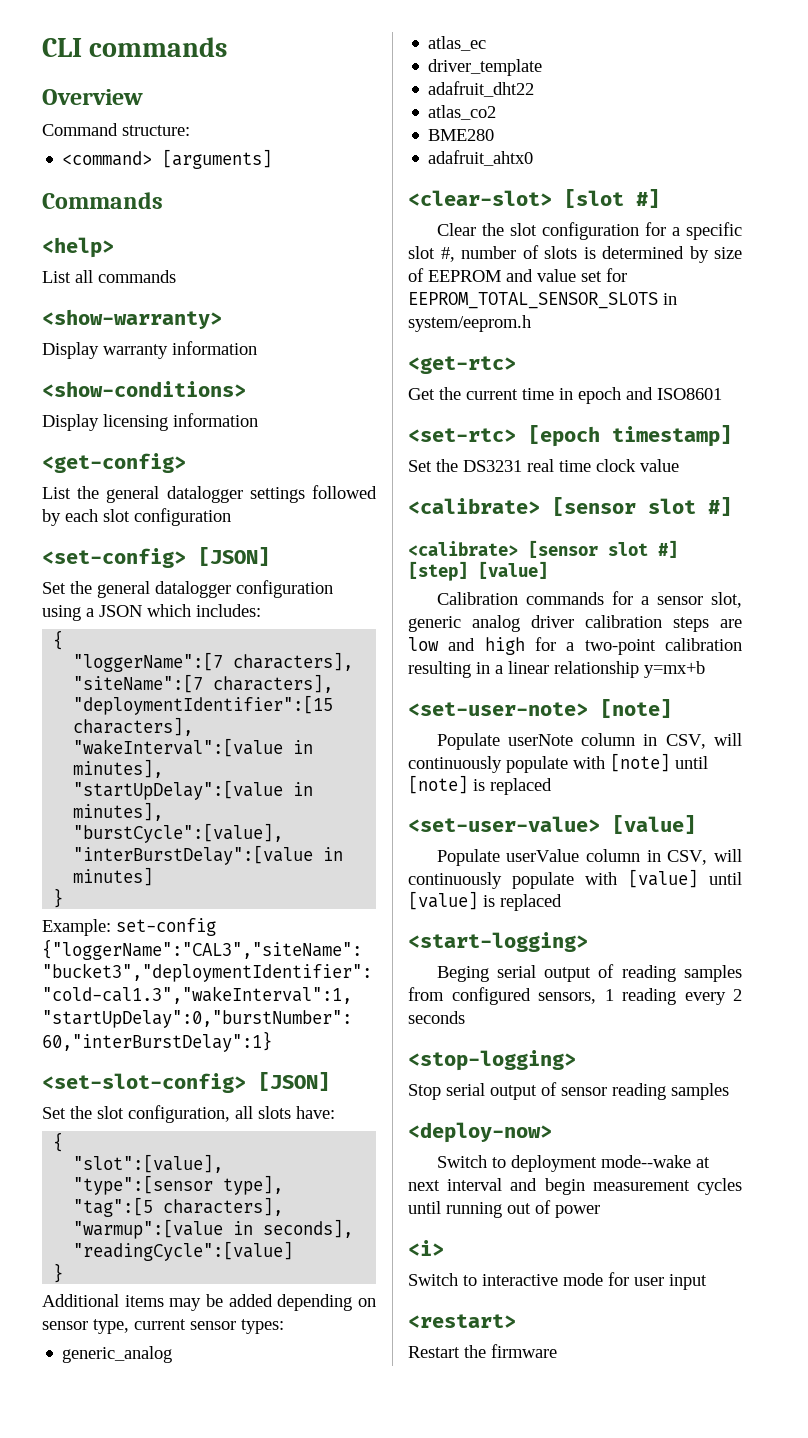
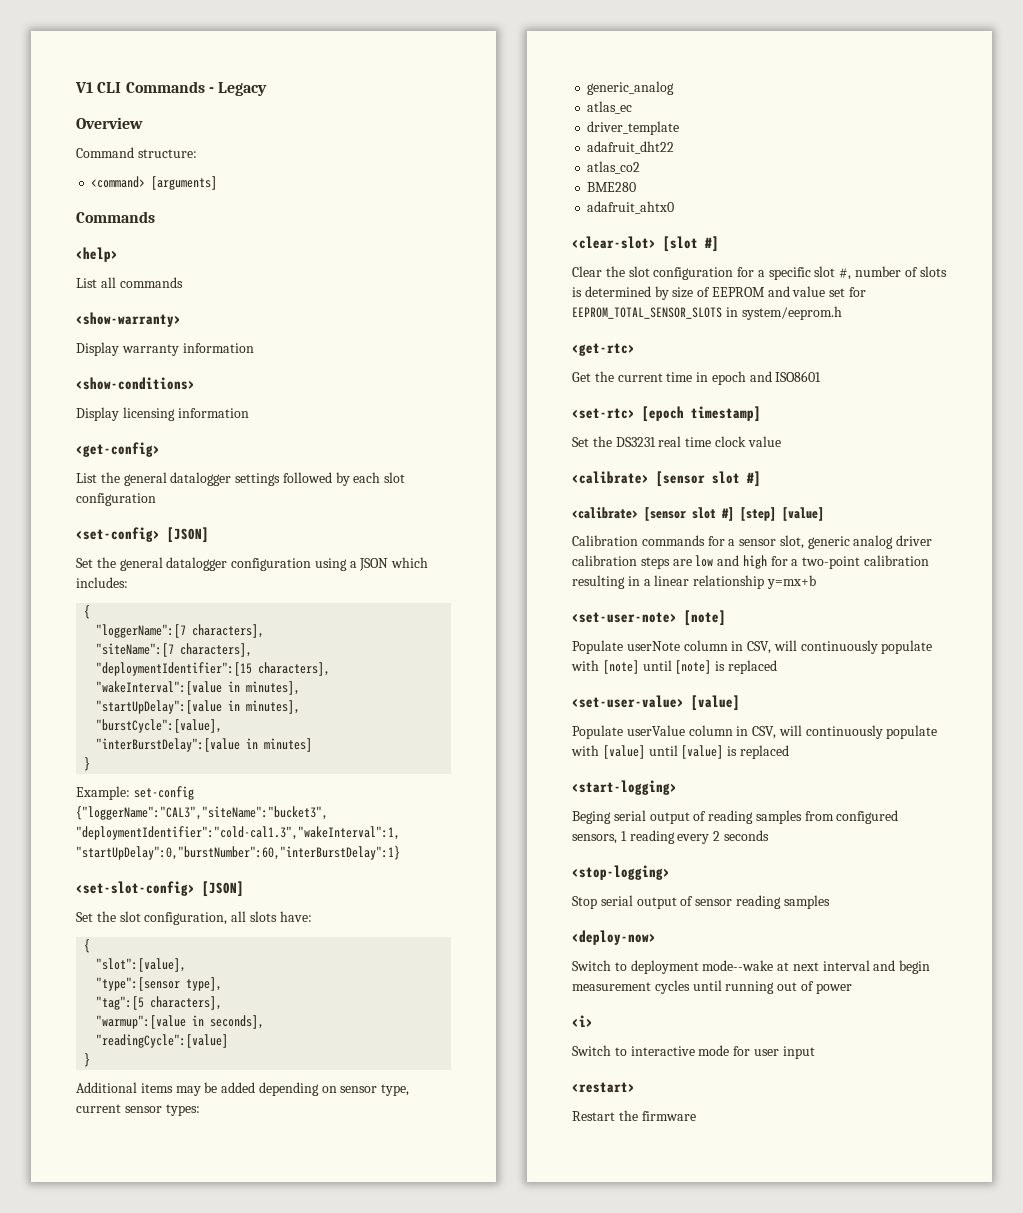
- CLI commands
+ V1 CLI Commands - Legacy

